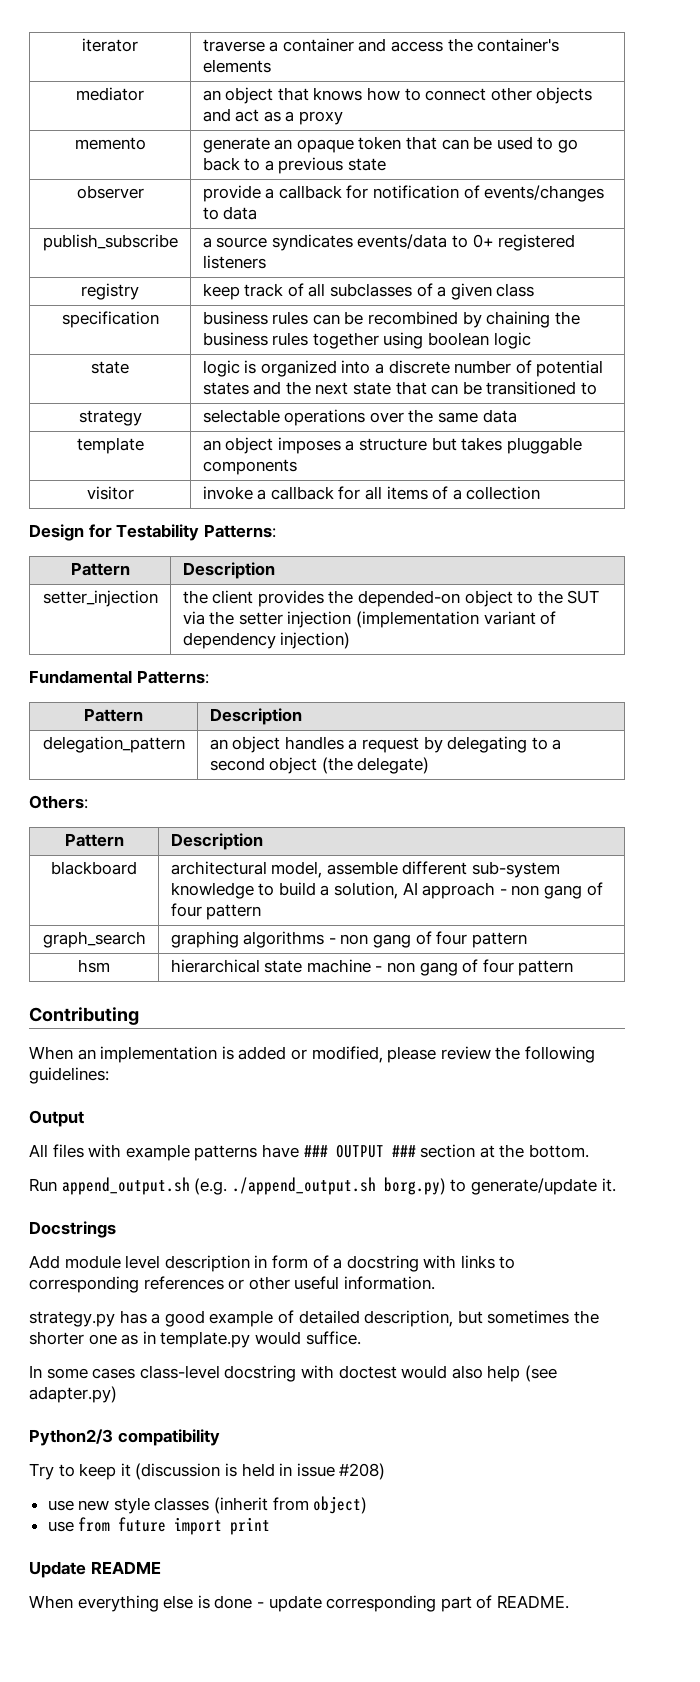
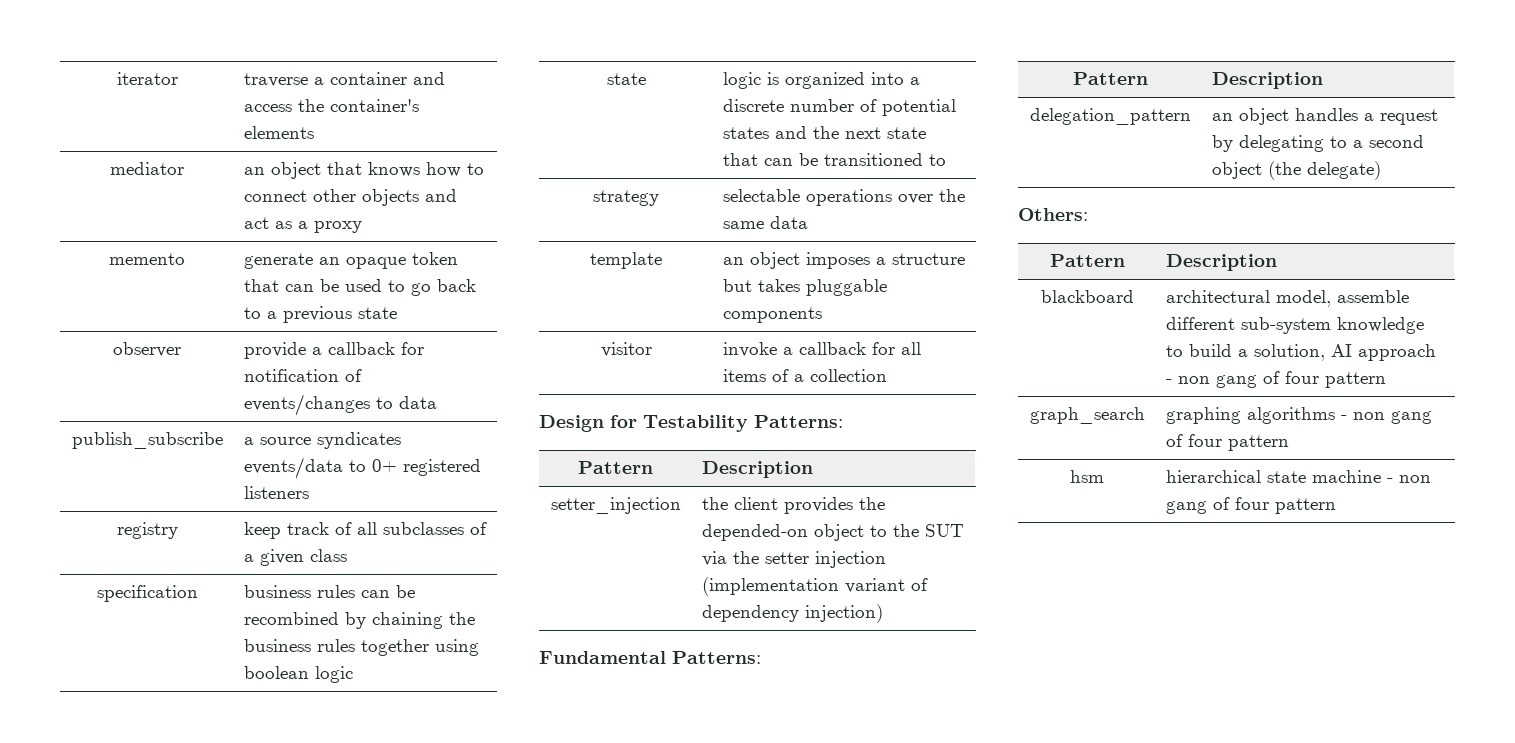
- Contributing
- When an implementation is added or modified, please review the following guidelines:
- Output
- All files with example patterns have ### OUTPUT ### section at the bottom.
- Run append_output.sh (e.g. ./append_output.sh borg.py) to generate/update it.
- Docstrings
- Add module level description in form of a docstring with links to corresponding references or other useful information.
- strategy.py has a good example of detailed description, but sometimes the shorter one as in template.py would suffice.
- In some cases class-level docstring with doctest would also help (see adapter.py)
- Python2/3 compatibility
- Try to keep it (discussion is held in issue #208)
- use new style classes (inherit from object)
- use from future import print
- Update README
- When everything else is done - update corresponding part of README.

